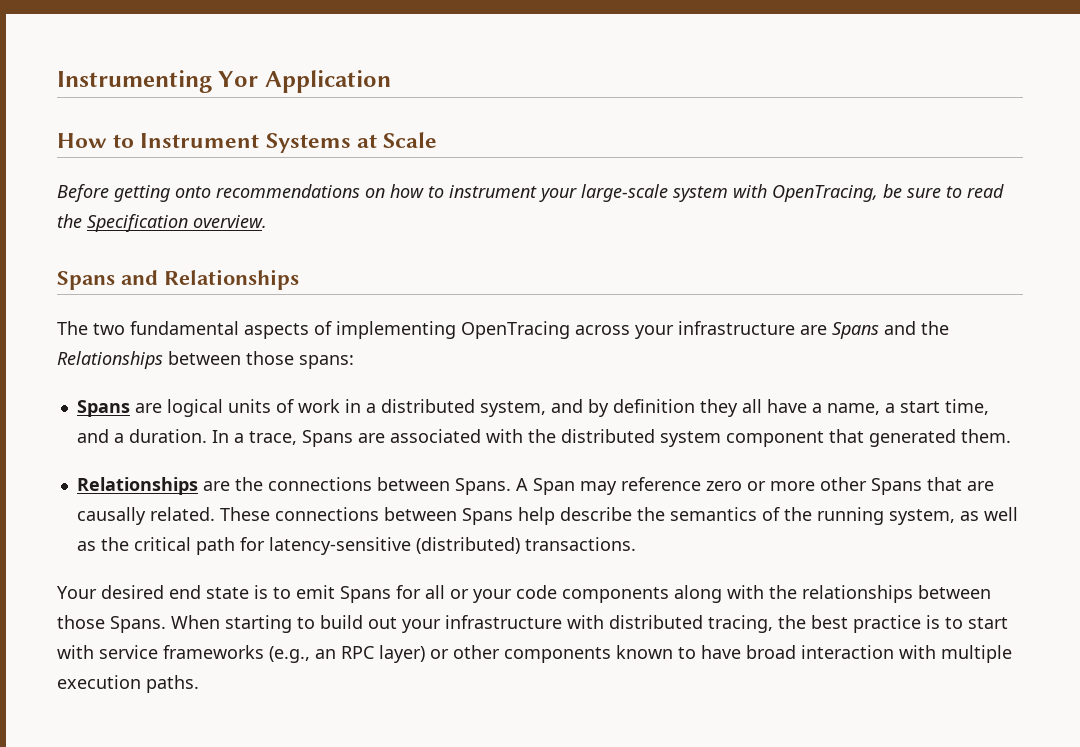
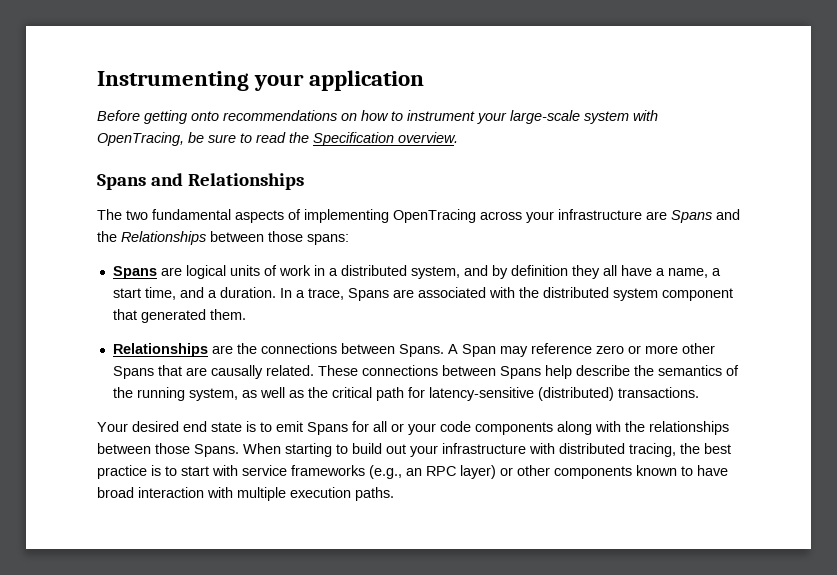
- Instrumenting Yor Application
- How to Instrument Systems at Scale
+ Instrumenting your application

